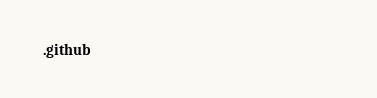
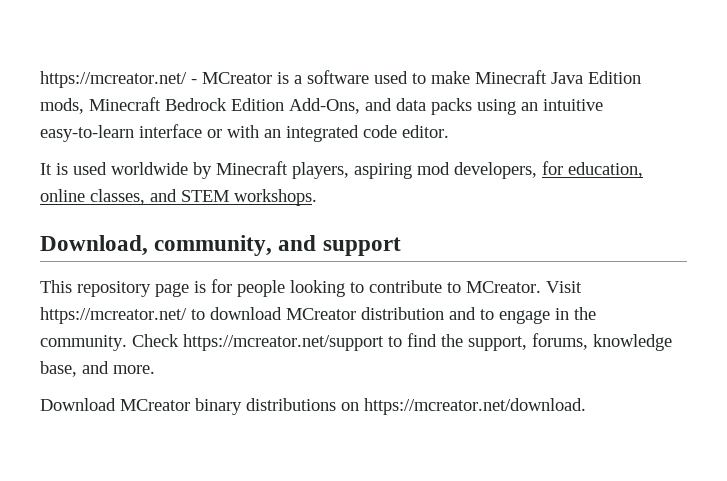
- .github
+ https://mcreator.net/ - MCreator is a software used to make Minecraft Java Edition mods, Minecraft Bedrock Edition Add-Ons, and data packs using an intuitive easy-to-learn interface or with an integrated code editor.
+ It is used worldwide by Minecraft players, aspiring mod developers, for education, online classes, and STEM workshops.
+ Download, community, and support
+ This repository page is for people looking to contribute to MCreator. Visit https://mcreator.net/ to download MCreator distribution and to engage in the community. Check https://mcreator.net/support to find the support, forums, knowledge base, and more.
+ Download MCreator binary distributions on https://mcreator.net/download.

